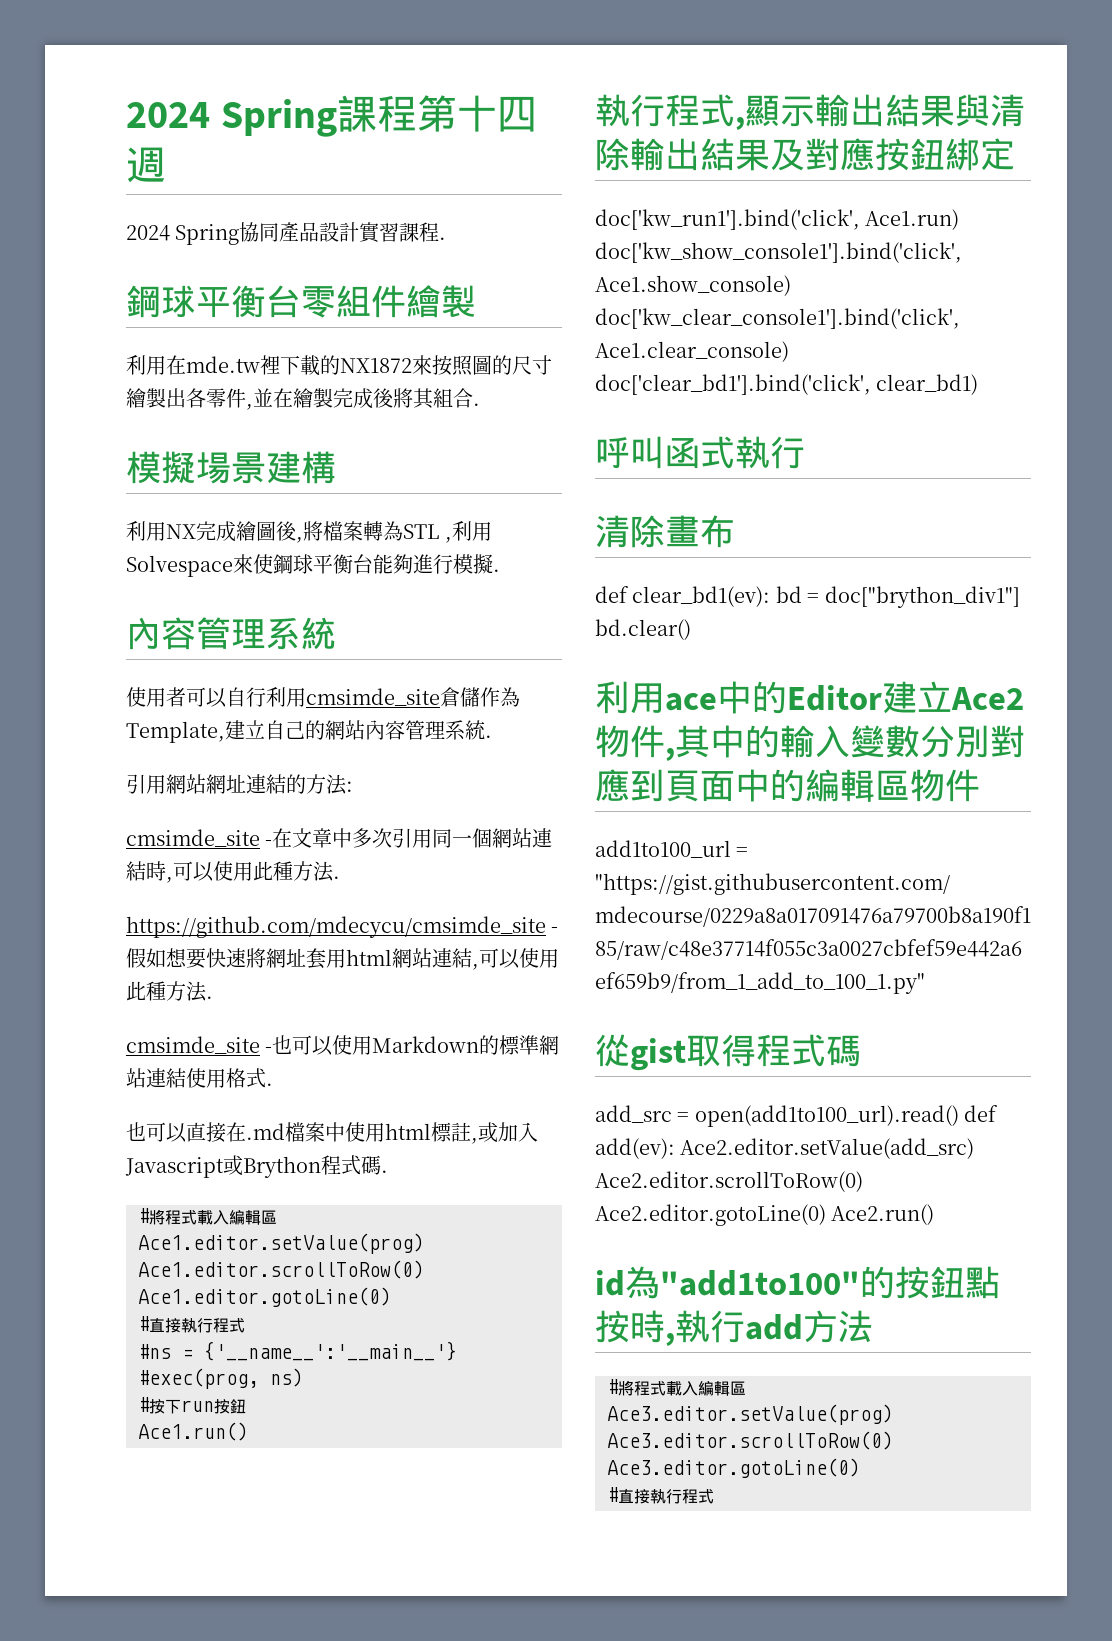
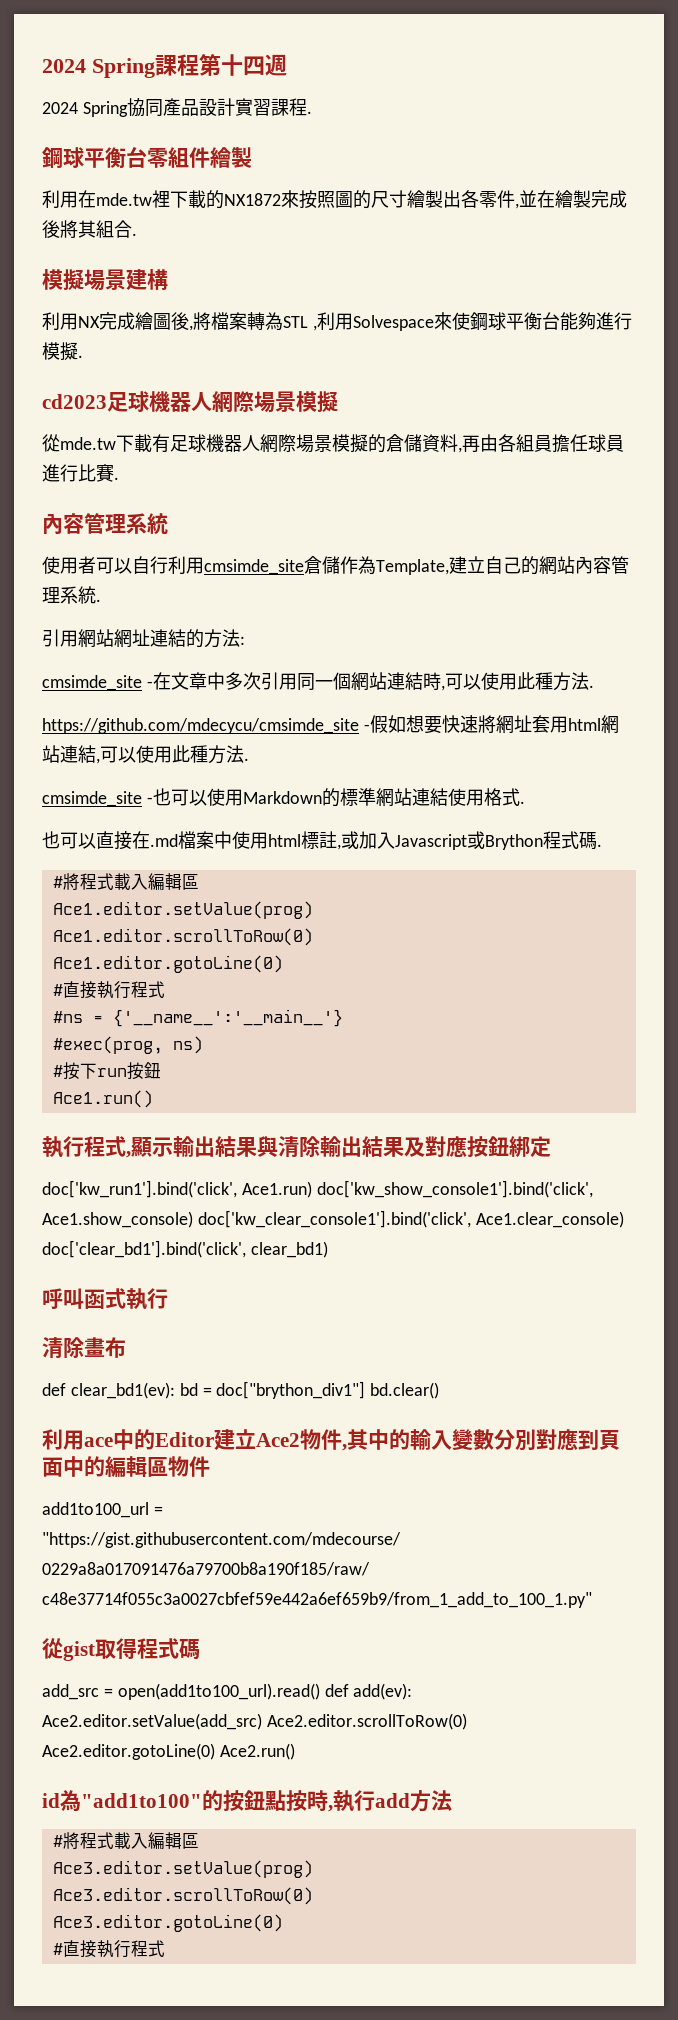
+ cd2023足球機器人網際場景模擬
+ 從mde.tw下載有足球機器人網際場景模擬的倉儲資料,再由各組員擔任球員進行比賽.

